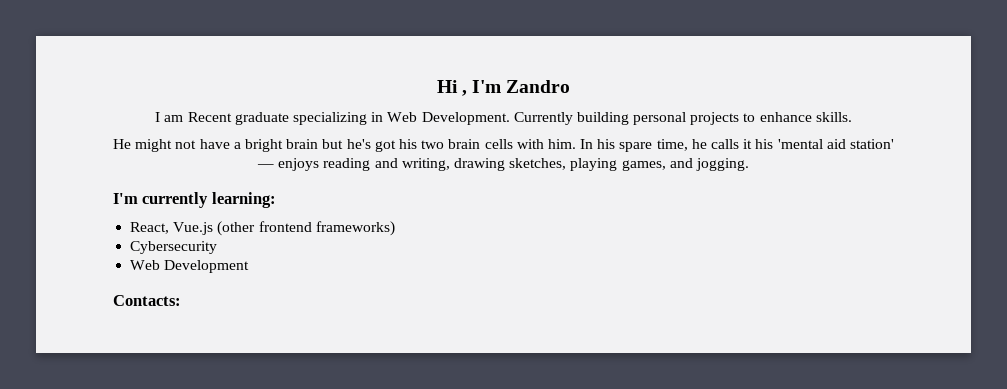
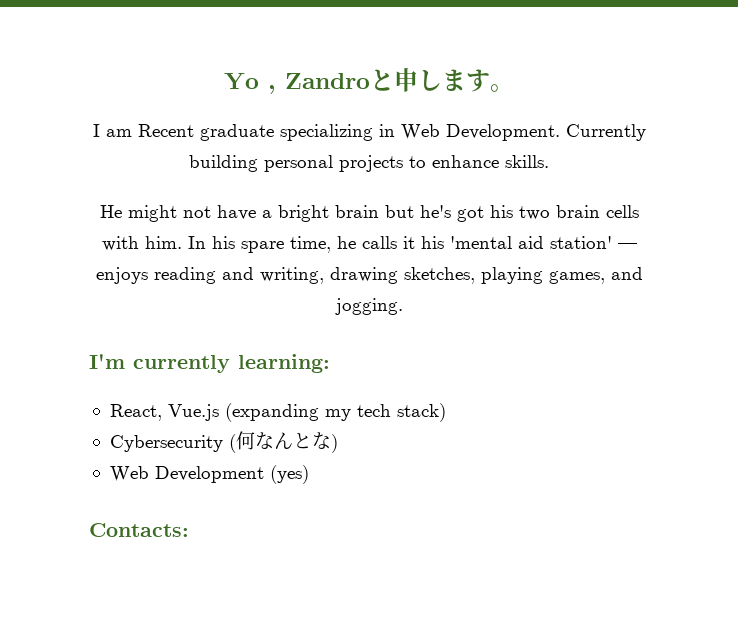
- Hi , I'm Zandro
+ Yo , Zandroと申します。
- React, Vue.js (other frontend frameworks)
- Cybersecurity
+ React, Vue.js (expanding my tech stack)
+ Cybersecurity (何なんとな)
- Web Development
+ Web Development (yes)

